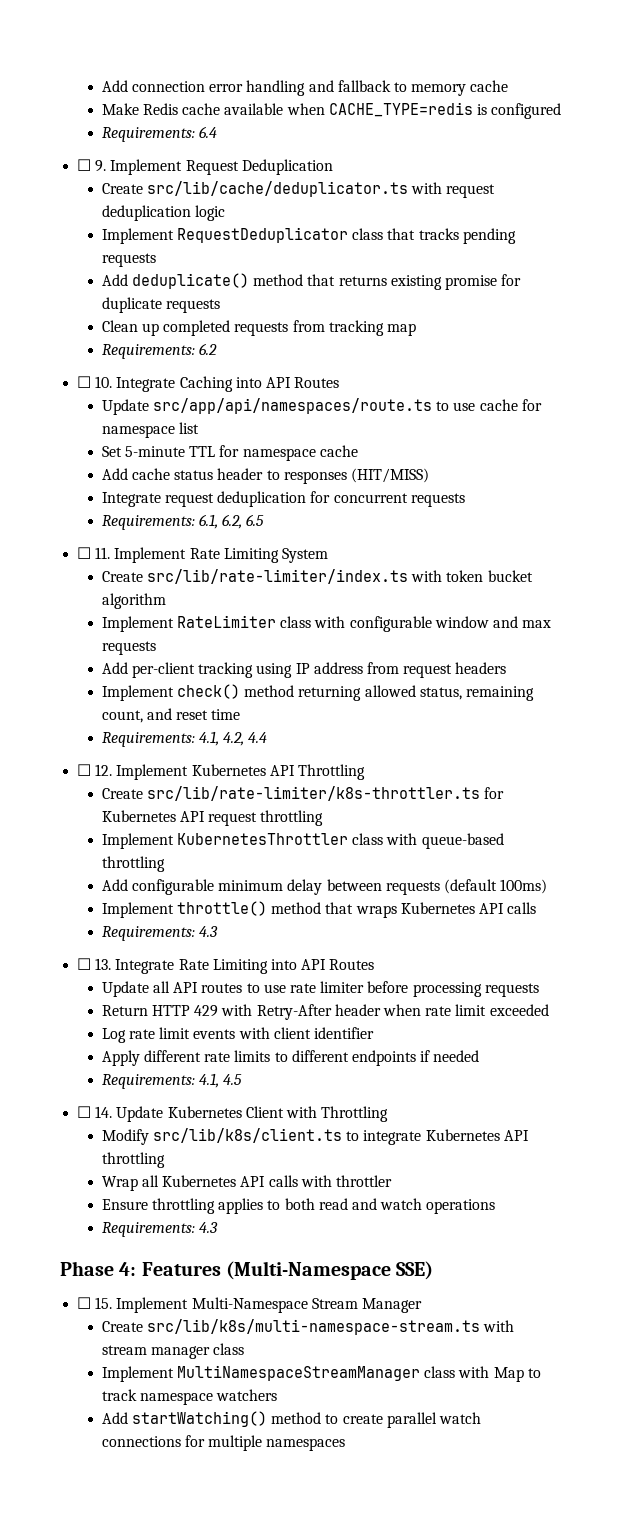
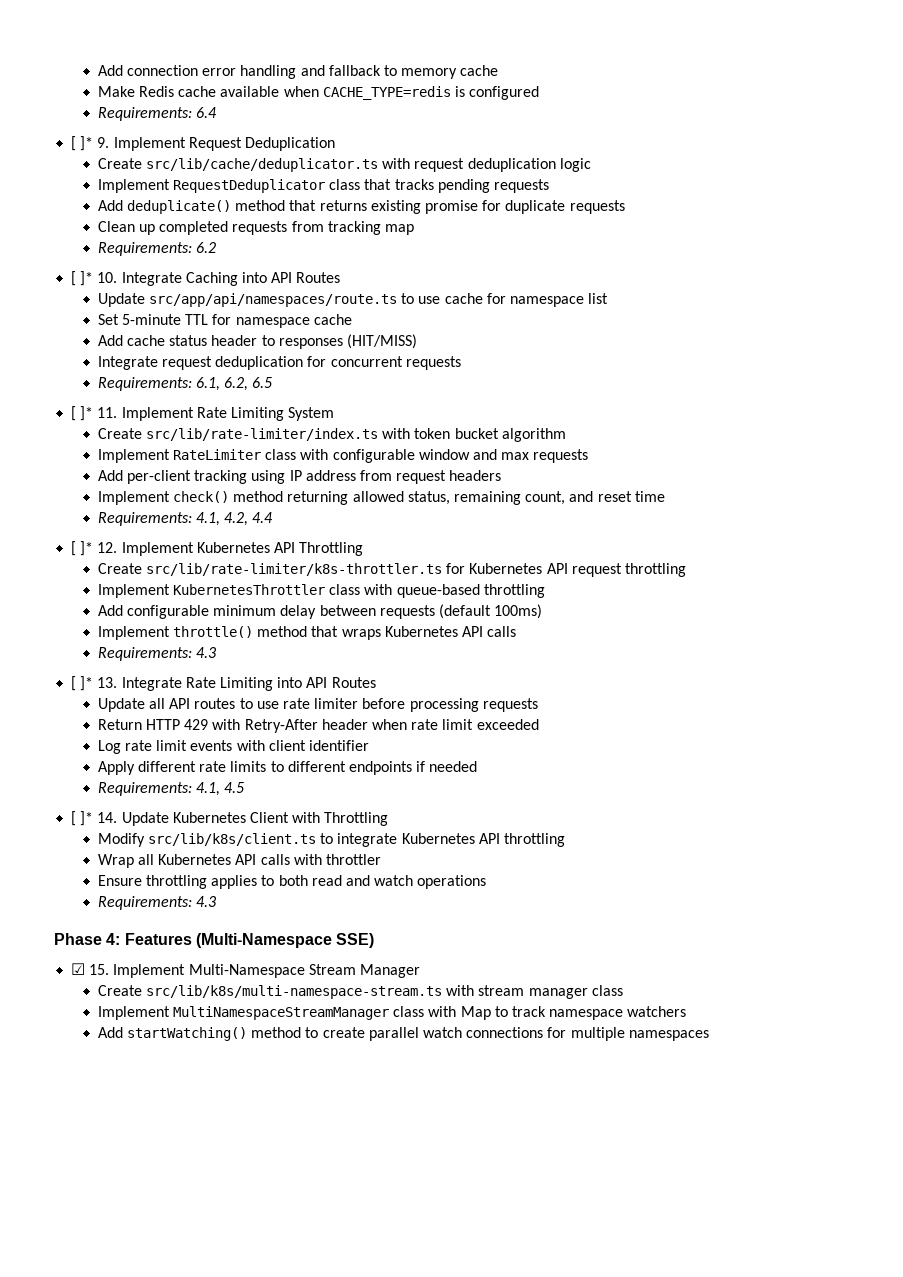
- ☐ 9. Implement Request Deduplication
+ [ ]* 9. Implement Request Deduplication
- ☐ 10. Integrate Caching into API Routes
+ [ ]* 10. Integrate Caching into API Routes
- ☐ 11. Implement Rate Limiting System
+ [ ]* 11. Implement Rate Limiting System
- ☐ 12. Implement Kubernetes API Throttling
+ [ ]* 12. Implement Kubernetes API Throttling
- ☐ 13. Integrate Rate Limiting into API Routes
+ [ ]* 13. Integrate Rate Limiting into API Routes
- ☐ 14. Update Kubernetes Client with Throttling
+ [ ]* 14. Update Kubernetes Client with Throttling
- ☐ 15. Implement Multi-Namespace Stream Manager
+ ☑ 15. Implement Multi-Namespace Stream Manager

